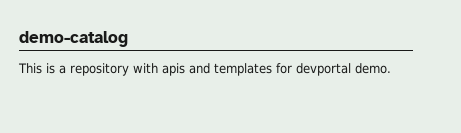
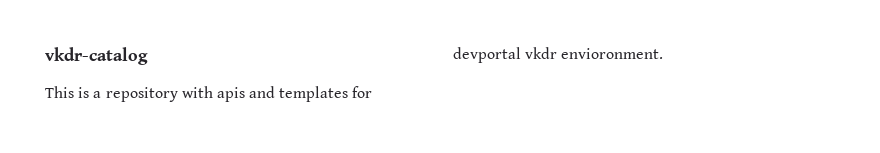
- demo-catalog
+ vkdr-catalog
- This is a repository with apis and templates for devportal demo.
+ This is a repository with apis and templates for devportal vkdr envioronment.

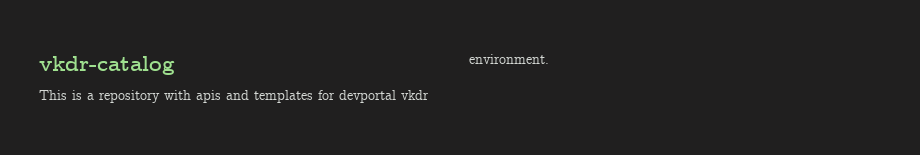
- This is a repository with apis and templates for devportal vkdr envioronment.
+ This is a repository with apis and templates for devportal vkdr environment.

